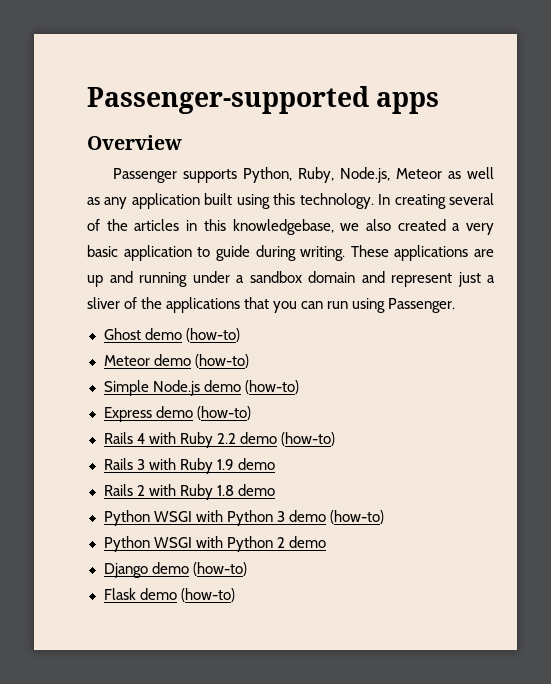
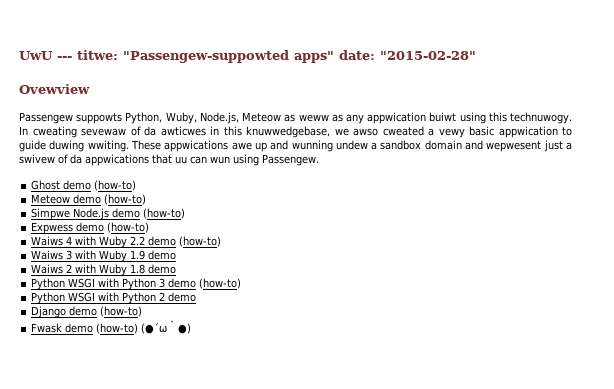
- Passenger-supported apps
- Overview
- Passenger supports Python, Ruby, Node.js, Meteor as well as any application built using this technology. In creating several of the articles in this knowledgebase, we also created a very basic application to guide during writing. These applications are up and running under a sandbox domain and represent just a sliver of the applications that you can run using Passenger.
+ UwU --- titwe: "Passengew-suppowted apps" date: "2015-02-28"
+ Ovewview
+ Passengew suppowts Python, Wuby, Node.js, Meteow as weww as any appwication buiwt using this technuwogy. In cweating sevewaw of da awticwes in this knuwwedgebase, we awso cweated a vewy basic appwication to guide duwing wwiting. These appwications awe up and wunning undew a sandbox domain and wepwesent just a swivew of da appwications that uu can wun using Passengew.
- Meteor demo (how-to)
- Simple Node.js demo (how-to)
+ Meteow demo (how-to)
+ Simpwe Node.js demo (how-to)
- Express demo (how-to)
- Rails 4 with Ruby 2.2 demo (how-to)
+ Expwess demo (how-to)
+ Waiws 4 with Wuby 2.2 demo (how-to)
- Rails 3 with Ruby 1.9 demo
+ Waiws 3 with Wuby 1.9 demo
- Rails 2 with Ruby 1.8 demo
+ Waiws 2 with Wuby 1.8 demo
- Flask demo (how-to)
+ Fwask demo (how-to) (●´ω｀●)

